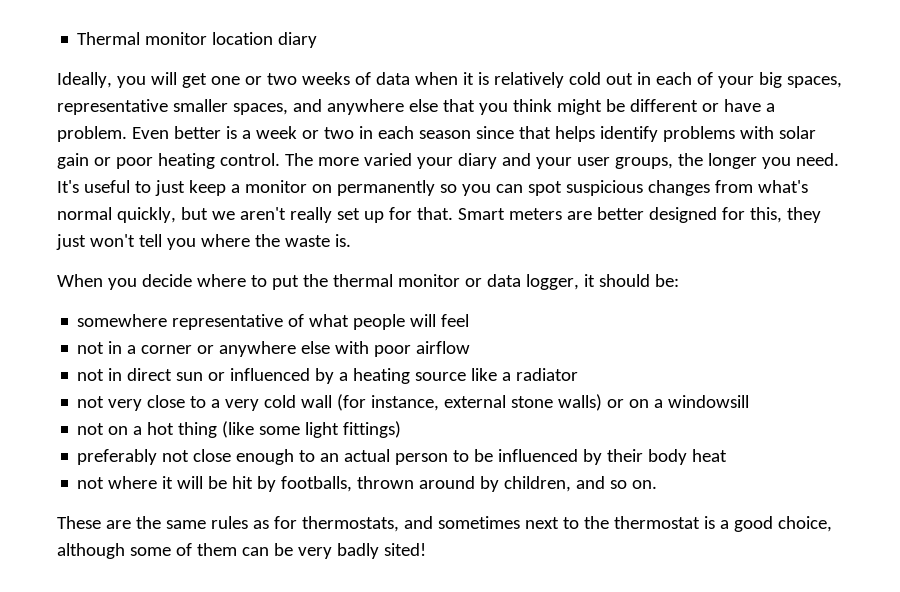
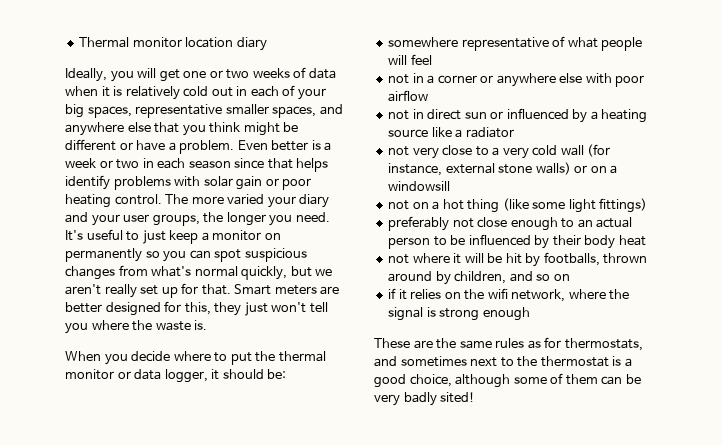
- not where it will be hit by footballs, thrown around by children, and so on.
+ not where it will be hit by footballs, thrown around by children, and so on
+ if it relies on the wifi network, where the signal is strong enough

